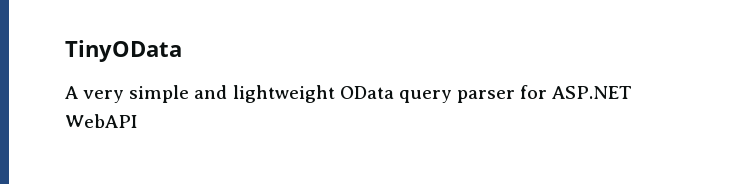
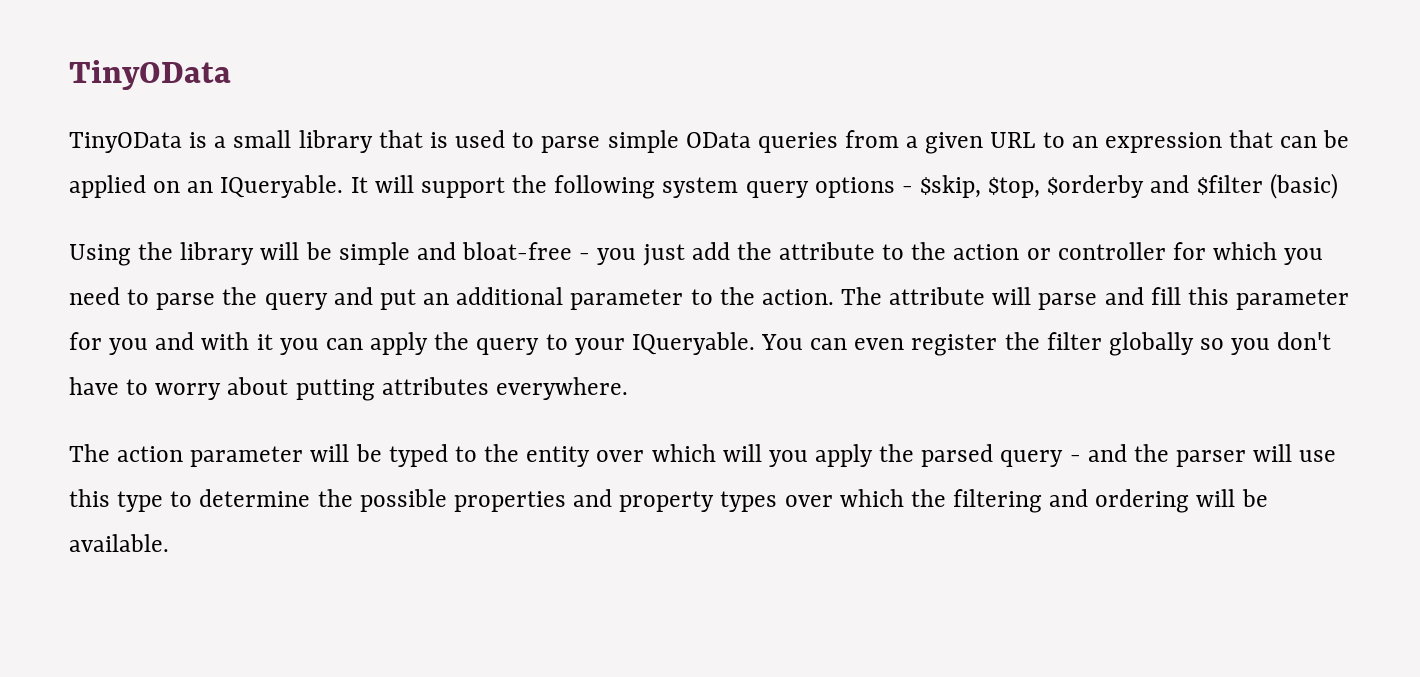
- A very simple and lightweight OData query parser for ASP.NET WebAPI
+ TinyOData is a small library that is used to parse simple OData queries from a given URL to an expression that can be applied on an IQueryable. It will support the following system query options - $skip, $top, $orderby and $filter (basic)
+ Using the library will be simple and bloat-free - you just add the attribute to the action or controller for which you need to parse the query and put an additional parameter to the action. The attribute will parse and fill this parameter for you and with it you can apply the query to your IQueryable. You can even register the filter globally so you don't have to worry about putting attributes everywhere.
+ The action parameter will be typed to the entity over which will you apply the parsed query - and the parser will use this type to determine the possible properties and property types over which the filtering and ordering will be available.

